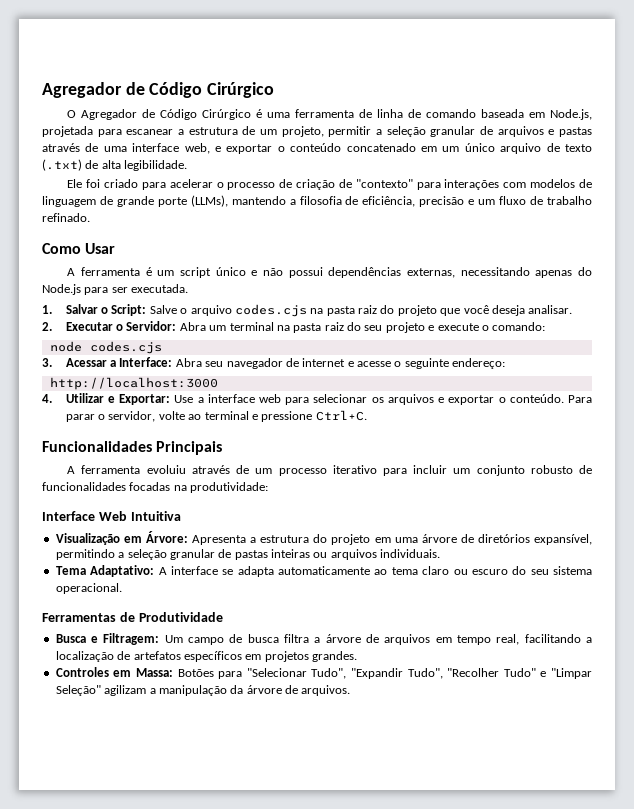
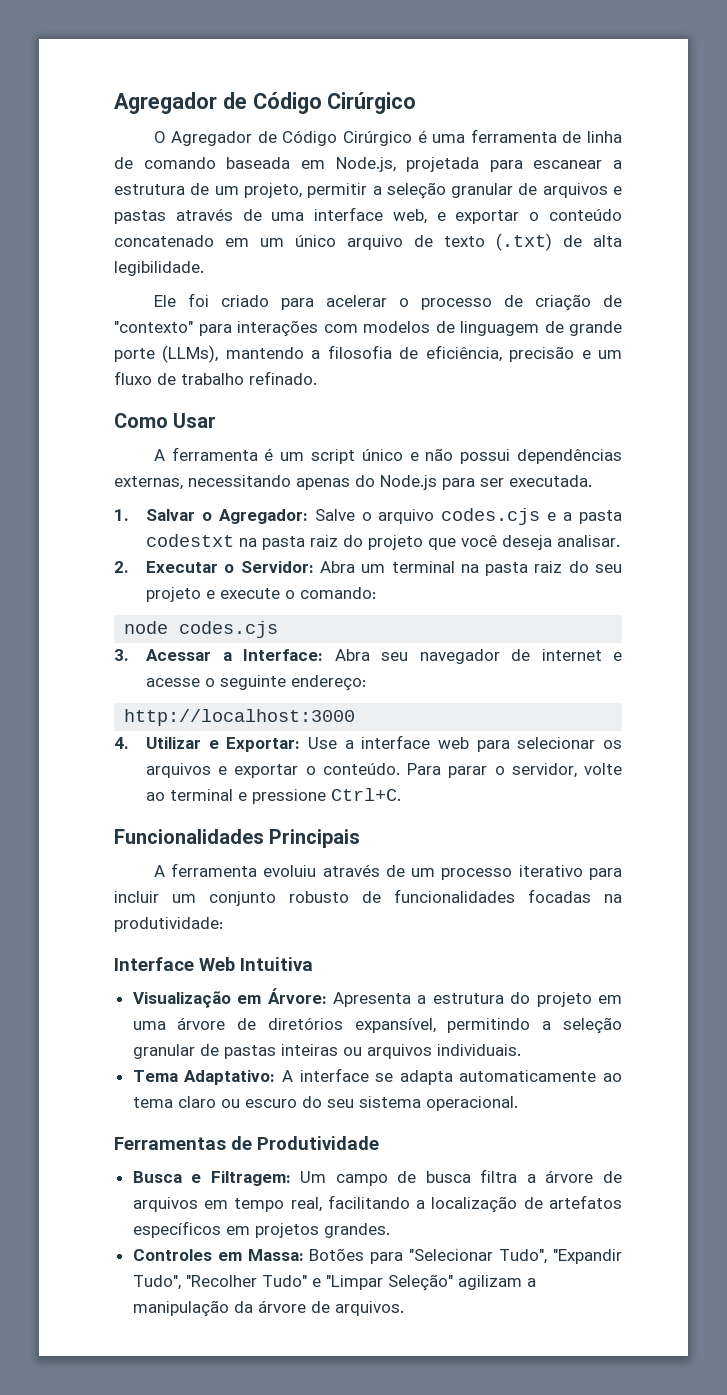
- 1. Salvar o Script: Salve o arquivo codes.cjs na pasta raiz do projeto que você deseja analisar.
+ 1. Salvar o Agregador: Salve o arquivo codes.cjs e a pasta codestxt na pasta raiz do projeto que você deseja analisar.

